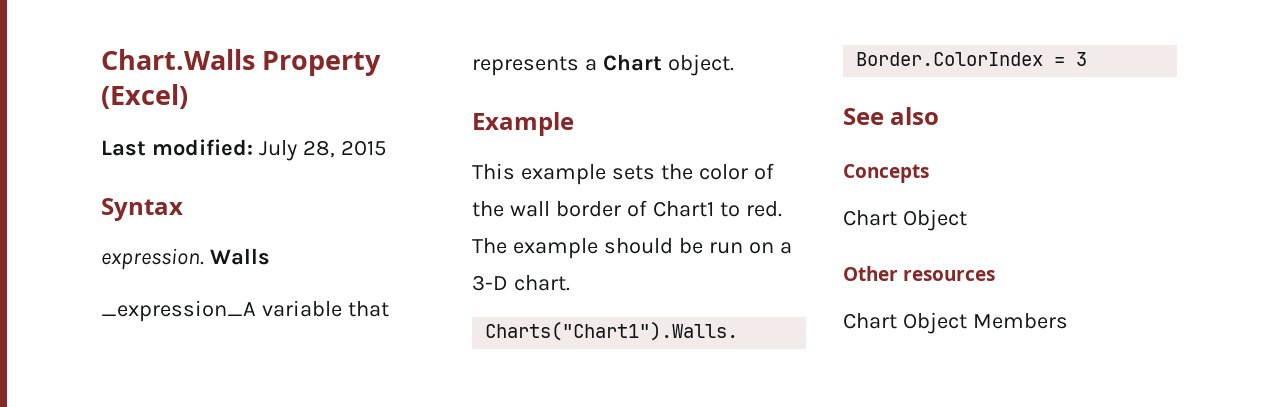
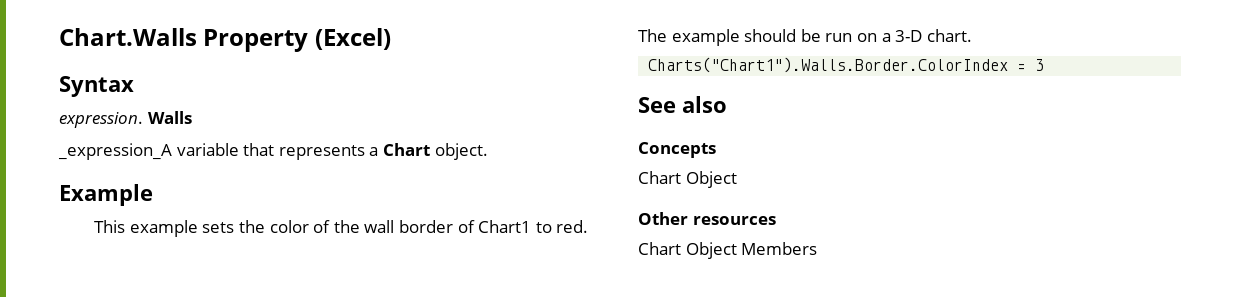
- Last modified: July 28, 2015

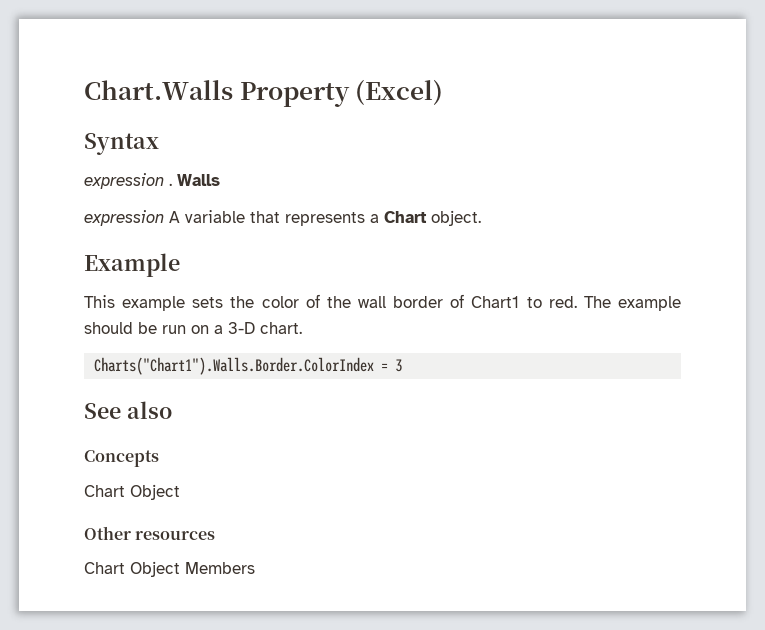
- expression.
+ expression .
- _expression_A variable that represents a Chart object.
+ expression A variable that represents a Chart object.

